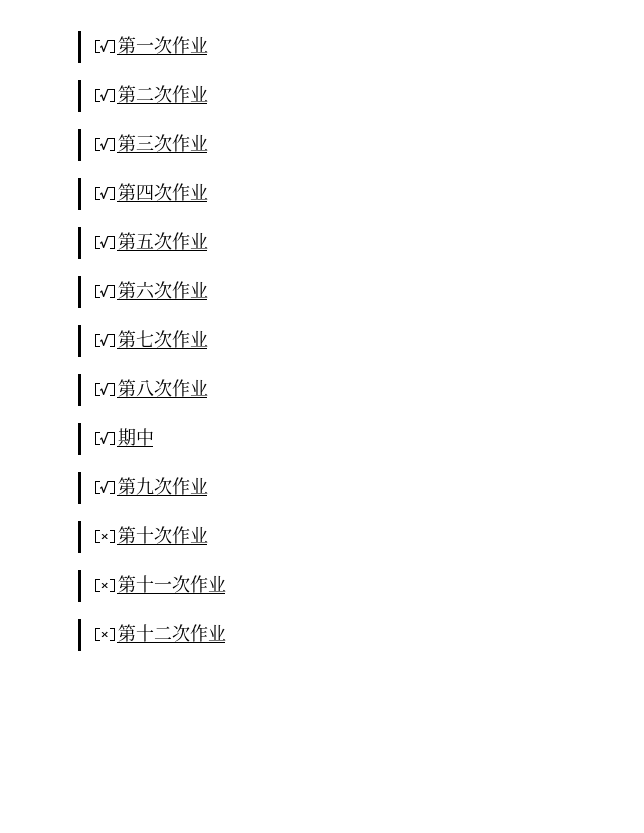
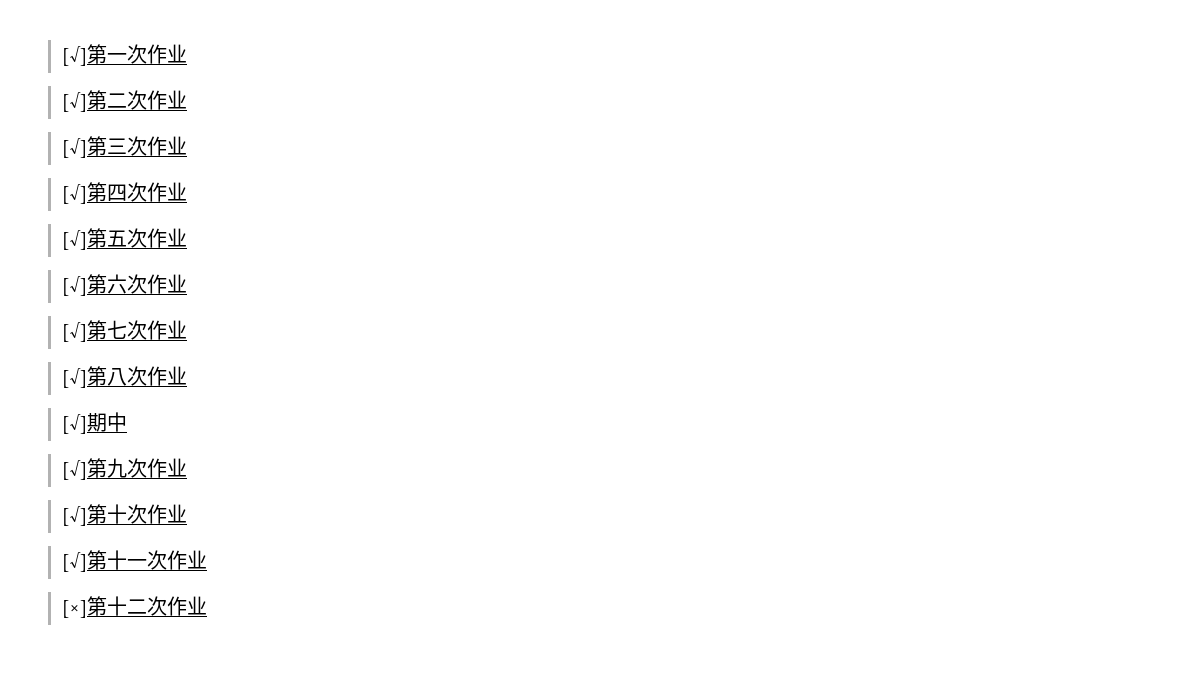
- [×]第十次作业
+ [√]第十次作业
- [×]第十一次作业
+ [√]第十一次作业

